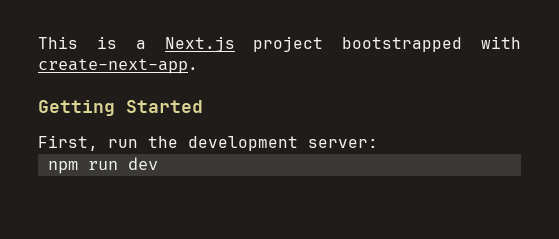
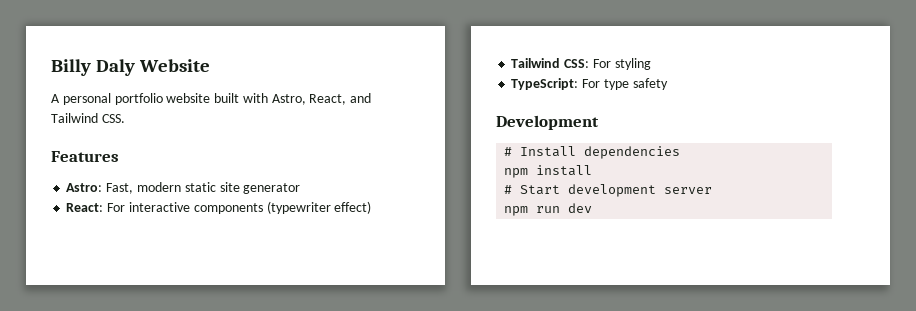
- This is a Next.js project bootstrapped with create-next-app.
- Getting Started
- First, run the development server:
+ Billy Daly Website
+ A personal portfolio website built with Astro, React, and Tailwind CSS.
+ Features
+ Astro: Fast, modern static site generator
+ React: For interactive components (typewriter effect)
+ Tailwind CSS: For styling
+ TypeScript: For type safety
+ Development
+ # Install dependencies
+ npm install
+ # Start development server

